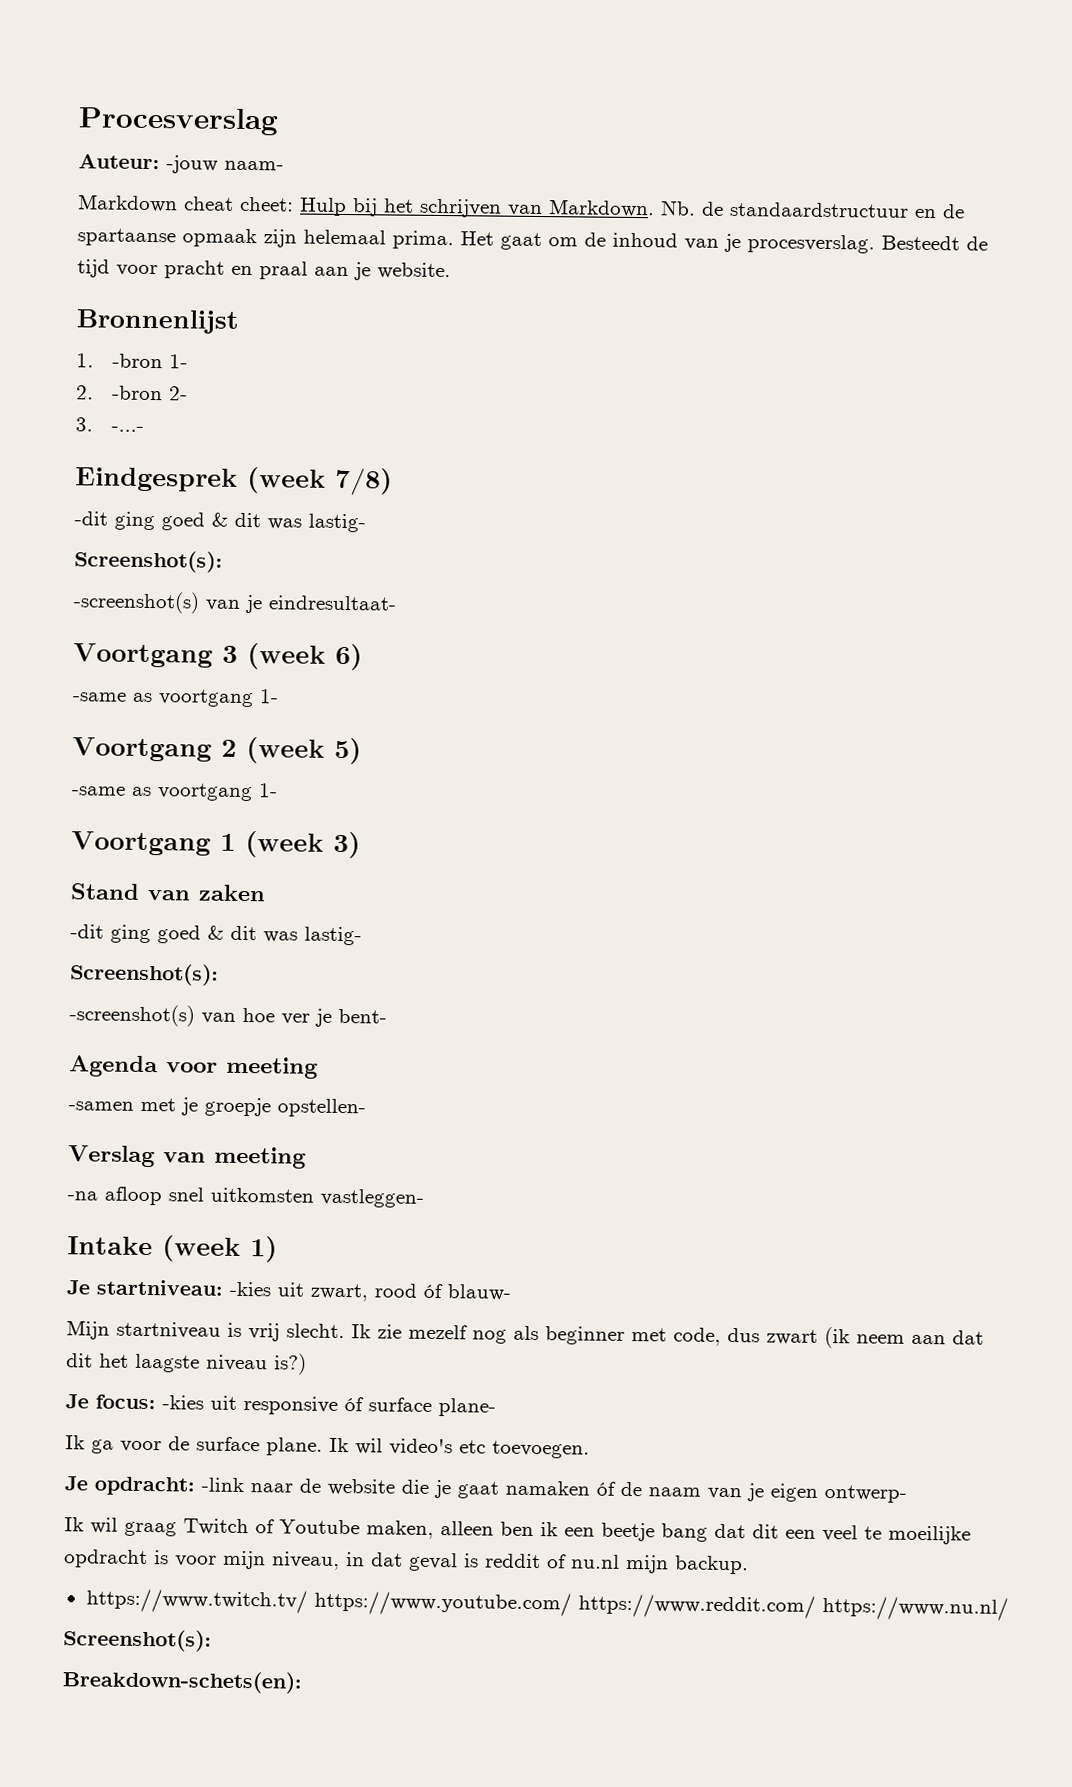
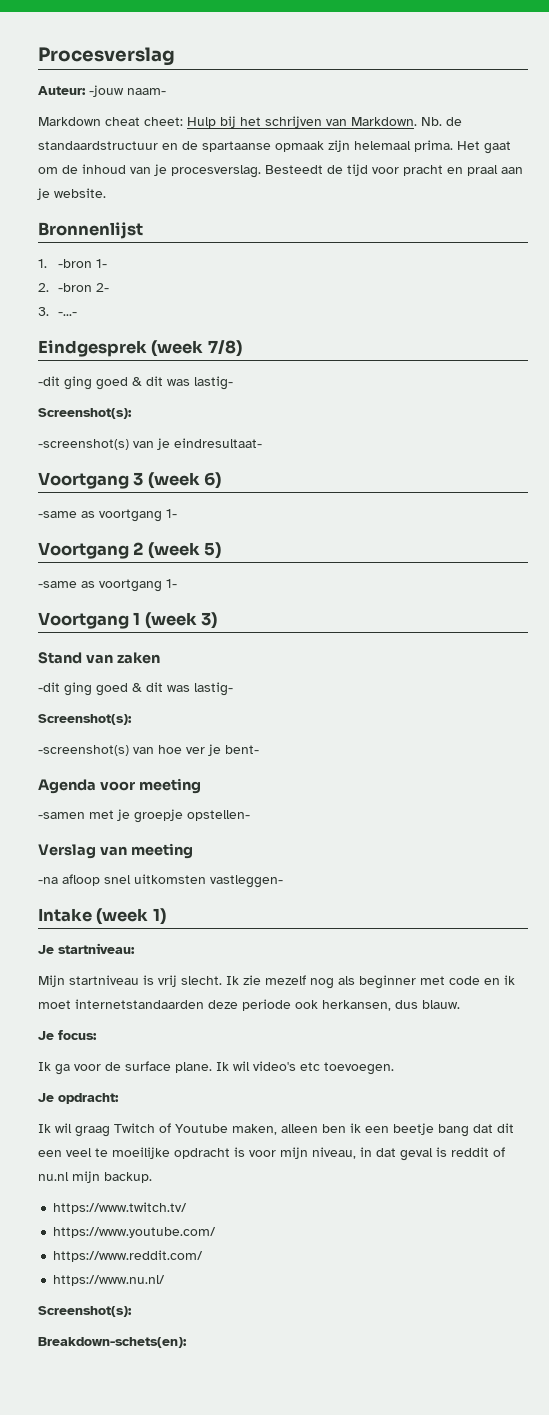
- Je startniveau: -kies uit zwart, rood óf blauw-
+ Je startniveau:
- Ik zie mezelf nog als beginner met code, dus zwart (ik neem aan dat dit het laagste niveau is?)
- Je focus: -kies uit responsive óf surface plane-
+ Ik zie mezelf nog als beginner met code en ik moet internetstandaarden deze periode ook herkansen, dus blauw.
+ Je focus:
- Je opdracht: -link naar de website die je gaat namaken óf de naam van je eigen ontwerp-
+ Je opdracht:
- https://www.twitch.tv/ https://www.youtube.com/ https://www.reddit.com/ https://www.nu.nl/
+ https://www.twitch.tv/
+ https://www.youtube.com/
+ https://www.reddit.com/
+ https://www.nu.nl/

